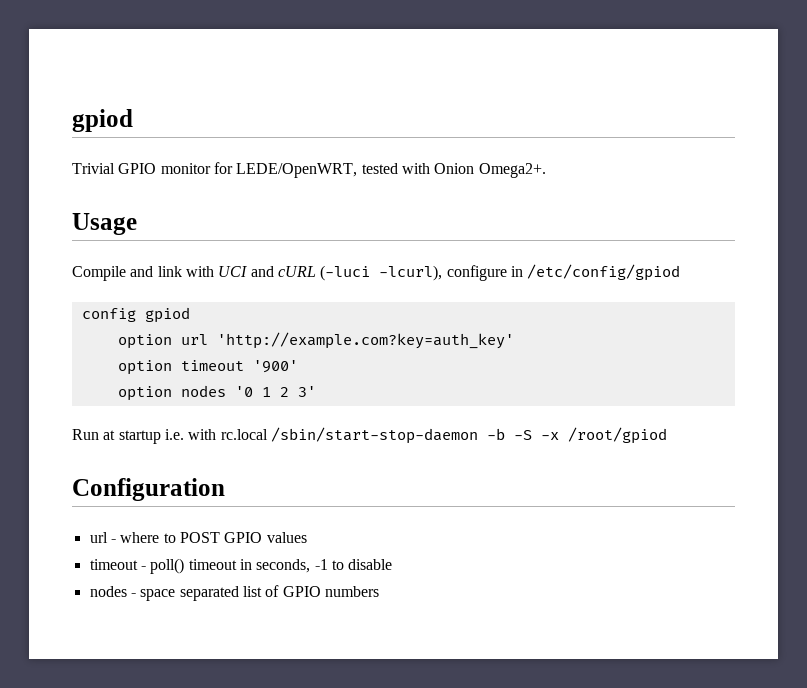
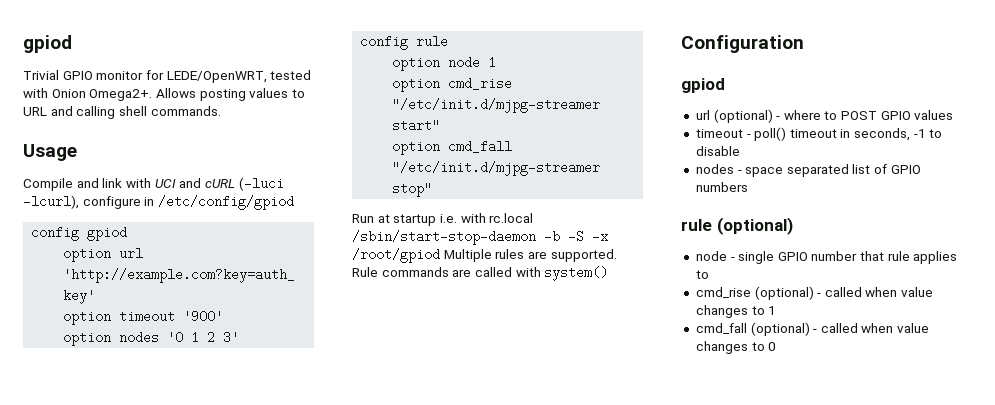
+ Allows posting values to URL and calling shell commands.
+ config rule
+ option node 1
+ option cmd_rise "/etc/init.d/mjpg-streamer start"
+ option cmd_fall "/etc/init.d/mjpg-streamer stop"
- Run at startup i.e. with rc.local /sbin/start-stop-daemon -b -S -x /root/gpiod
+ Run at startup i.e. with rc.local /sbin/start-stop-daemon -b -S -x /root/gpiod Multiple rules are supported. Rule commands are called with system()
  Configuration
- url - where to POST GPIO values
+ gpiod
+ url (optional) - where to POST GPIO values
+ rule (optional)
+ node - single GPIO number that rule applies to
+ cmd_rise (optional) - called when value changes to 1
+ cmd_fall (optional) - called when value changes to 0

